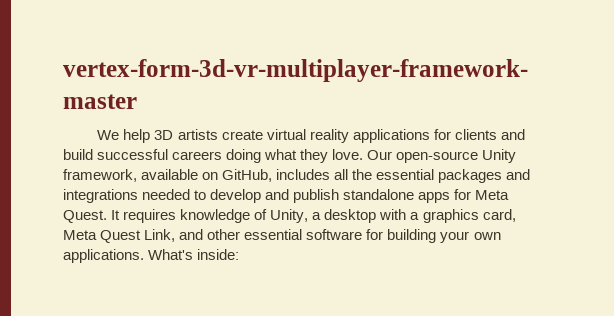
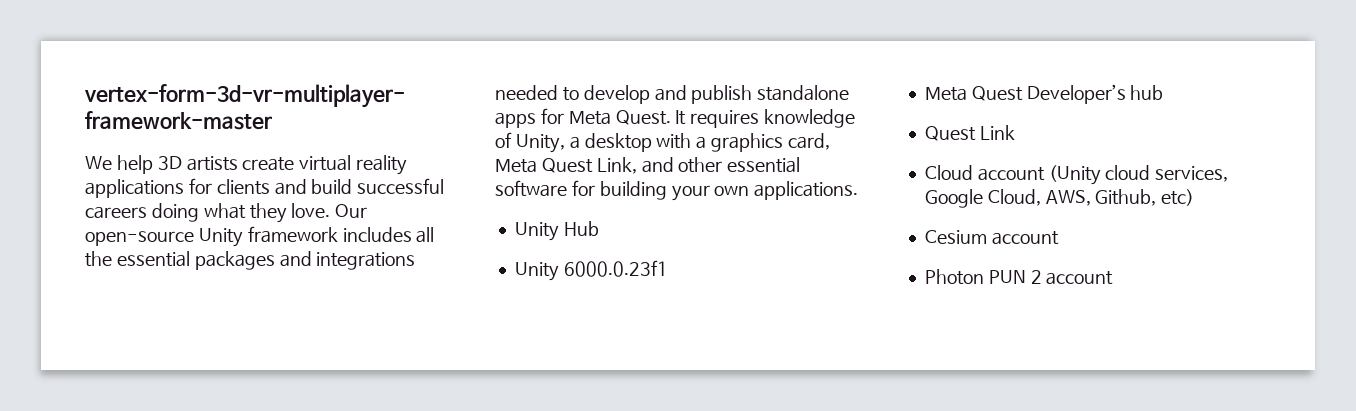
- Our open-source Unity framework, available on GitHub, includes all the essential packages and integrations needed to develop and publish standalone apps for Meta Quest.
+ Our open-source Unity framework includes all the essential packages and integrations needed to develop and publish standalone apps for Meta Quest.
- It requires knowledge of Unity, a desktop with a graphics card, Meta Quest Link, and other essential software for building your own applications. What's inside:
+ It requires knowledge of Unity, a desktop with a graphics card, Meta Quest Link, and other essential software for building your own applications.
+ Unity Hub
+ Unity 6000.0.23f1
+ Meta Quest Developer’s hub
+ Quest Link
+ Cloud account (Unity cloud services, Google Cloud, AWS, Github, etc)
+ Cesium account
+ Photon PUN 2 account

